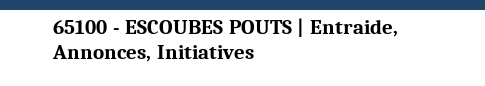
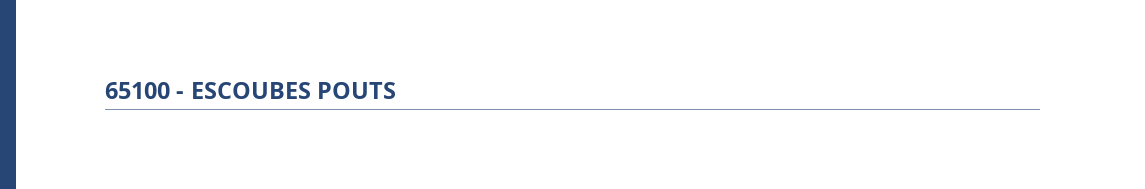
- 65100 - ESCOUBES POUTS | Entraide, Annonces, Initiatives
+ 65100 - ESCOUBES POUTS

